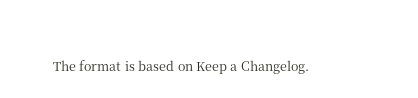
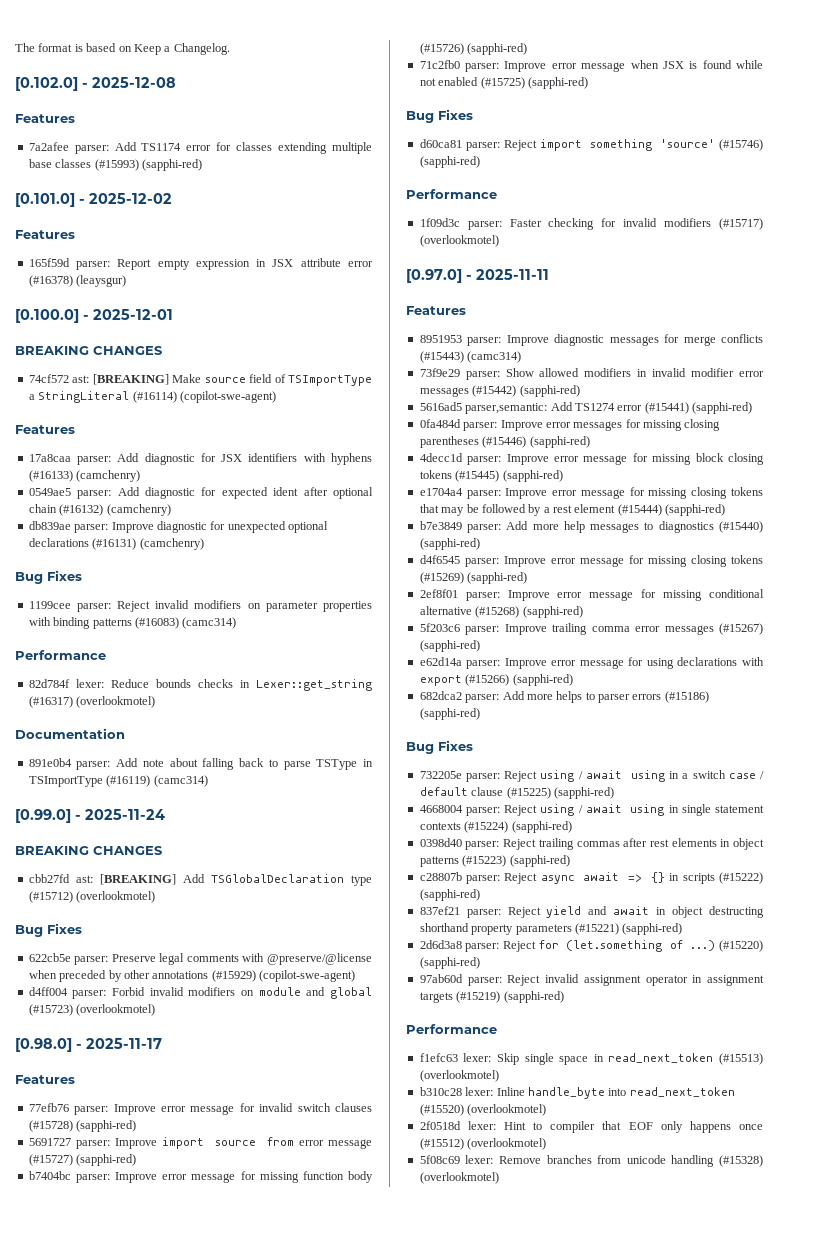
+ [0.102.0] - 2025-12-08
+ Features
+ 7a2afee parser: Add TS1174 error for classes extending multiple base classes (#15993) (sapphi-red)
+ [0.101.0] - 2025-12-02
+ Features
+ 165f59d parser: Report empty expression in JSX attribute error (#16378) (leaysgur)
+ [0.100.0] - 2025-12-01
+ BREAKING CHANGES
+ 74cf572 ast: [BREAKING] Make source field of TSImportType a StringLiteral (#16114) (copilot-swe-agent)
+ Features
+ 17a8caa parser: Add diagnostic for JSX identifiers with hyphens (#16133) (camchenry)
+ 0549ae5 parser: Add diagnostic for expected ident after optional chain (#16132) (camchenry)
+ db839ae parser: Improve diagnostic for unexpected optional declarations (#16131) (camchenry)
+ Bug Fixes
+ 1199cee parser: Reject invalid modifiers on parameter properties with binding patterns (#16083) (camc314)
+ Performance
+ 82d784f lexer: Reduce bounds checks in Lexer::get_string (#16317) (overlookmotel)
+ Documentation
+ 891e0b4 parser: Add note about falling back to parse TSType in TSImportType (#16119) (camc314)
+ [0.99.0] - 2025-11-24
+ BREAKING CHANGES
+ cbb27fd ast: [BREAKING] Add TSGlobalDeclaration type (#15712) (overlookmotel)
+ Bug Fixes
+ 622cb5e parser: Preserve legal comments with @preserve/@license when preceded by other annotations (#15929) (copilot-swe-agent)
+ d4ff004 parser: Forbid invalid modifiers on module and global (#15723) (overlookmotel)
+ [0.98.0] - 2025-11-17
+ Features
+ 77efb76 parser: Improve error message for invalid switch clauses (#15728) (sapphi-red)
+ 5691727 parser: Improve import source from error message (#15727) (sapphi-red)
+ b7404bc parser: Improve error message for missing function body (#15726) (sapphi-red)
+ 71c2fb0 parser: Improve error message when JSX is found while not enabled (#15725) (sapphi-red)
+ Bug Fixes
+ d60ca81 parser: Reject import something 'source' (#15746) (sapphi-red)
+ Performance
+ 1f09d3c parser: Faster checking for invalid modifiers (#15717) (overlookmotel)
+ [0.97.0] - 2025-11-11
+ Features
+ 8951953 parser: Improve diagnostic messages for merge conflicts (#15443) (camc314)
+ 73f9e29 parser: Show allowed modifiers in invalid modifier error messages (#15442) (sapphi-red)
+ 5616ad5 parser,semantic: Add TS1274 error (#15441) (sapphi-red)
+ 0fa484d parser: Improve error messages for missing closing parentheses (#15446) (sapphi-red)
+ 4decc1d parser: Improve error message for missing block closing tokens (#15445) (sapphi-red)
+ e1704a4 parser: Improve error message for missing closing tokens that may be followed by a rest element (#15444) (sapphi-red)
+ b7e3849 parser: Add more help messages to diagnostics (#15440) (sapphi-red)
+ d4f6545 parser: Improve error message for missing closing tokens (#15269) (sapphi-red)
+ 2ef8f01 parser: Improve error message for missing conditional alternative (#15268) (sapphi-red)
+ 5f203c6 parser: Improve trailing comma error messages (#15267) (sapphi-red)
+ e62d14a parser: Improve error message for using declarations with export (#15266) (sapphi-red)
+ 682dca2 parser: Add more helps to parser errors (#15186) (sapphi-red)
+ Bug Fixes
+ 732205e parser: Reject using / await using in a switch case / default clause (#15225) (sapphi-red)
+ 4668004 parser: Reject using / await using in single statement contexts (#15224) (sapphi-red)
+ 0398d40 parser: Reject trailing commas after rest elements in object patterns (#15223) (sapphi-red)
+ c28807b parser: Reject async await => {} in scripts (#15222) (sapphi-red)
+ 837ef21 parser: Reject yield and await in object destructing shorthand property parameters (#15221) (sapphi-red)
+ 2d6d3a8 parser: Reject for (let.something of ...) (#15220) (sapphi-red)
+ 97ab60d parser: Reject invalid assignment operator in assignment targets (#15219) (sapphi-red)
+ Performance
+ f1efc63 lexer: Skip single space in read_next_token (#15513) (overlookmotel)
+ b310c28 lexer: Inline handle_byte into read_next_token (#15520) (overlookmotel)
+ 2f0518d lexer: Hint to compiler that EOF only happens once (#15512) (overlookmotel)
+ 5f08c69 lexer: Remove branches from unicode handling (#15328) (overlookmotel)

